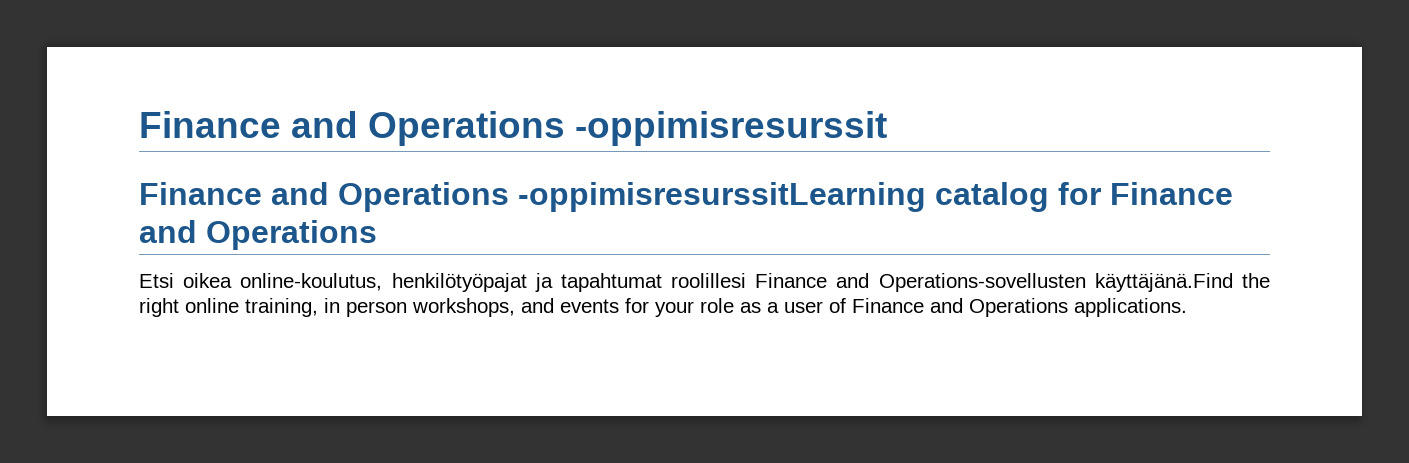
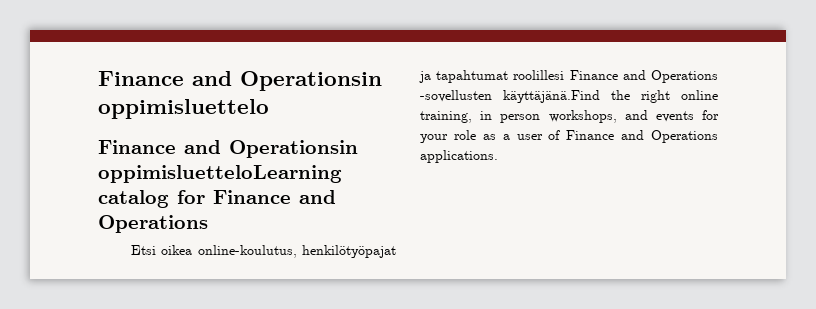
- Finance and Operations -oppimisresurssit
- Finance and Operations -oppimisresurssitLearning catalog for Finance and Operations
+ Finance and Operationsin oppimisluettelo
+ Finance and Operationsin oppimisluetteloLearning catalog for Finance and Operations
- Etsi oikea online-koulutus, henkilötyöpajat ja tapahtumat roolillesi Finance and Operations-sovellusten käyttäjänä.Find the right online training, in person workshops, and events for your role as a user of Finance and Operations applications.
+ Etsi oikea online-koulutus, henkilötyöpajat ja tapahtumat roolillesi Finance and Operations -sovellusten käyttäjänä.Find the right online training, in person workshops, and events for your role as a user of Finance and Operations applications.

